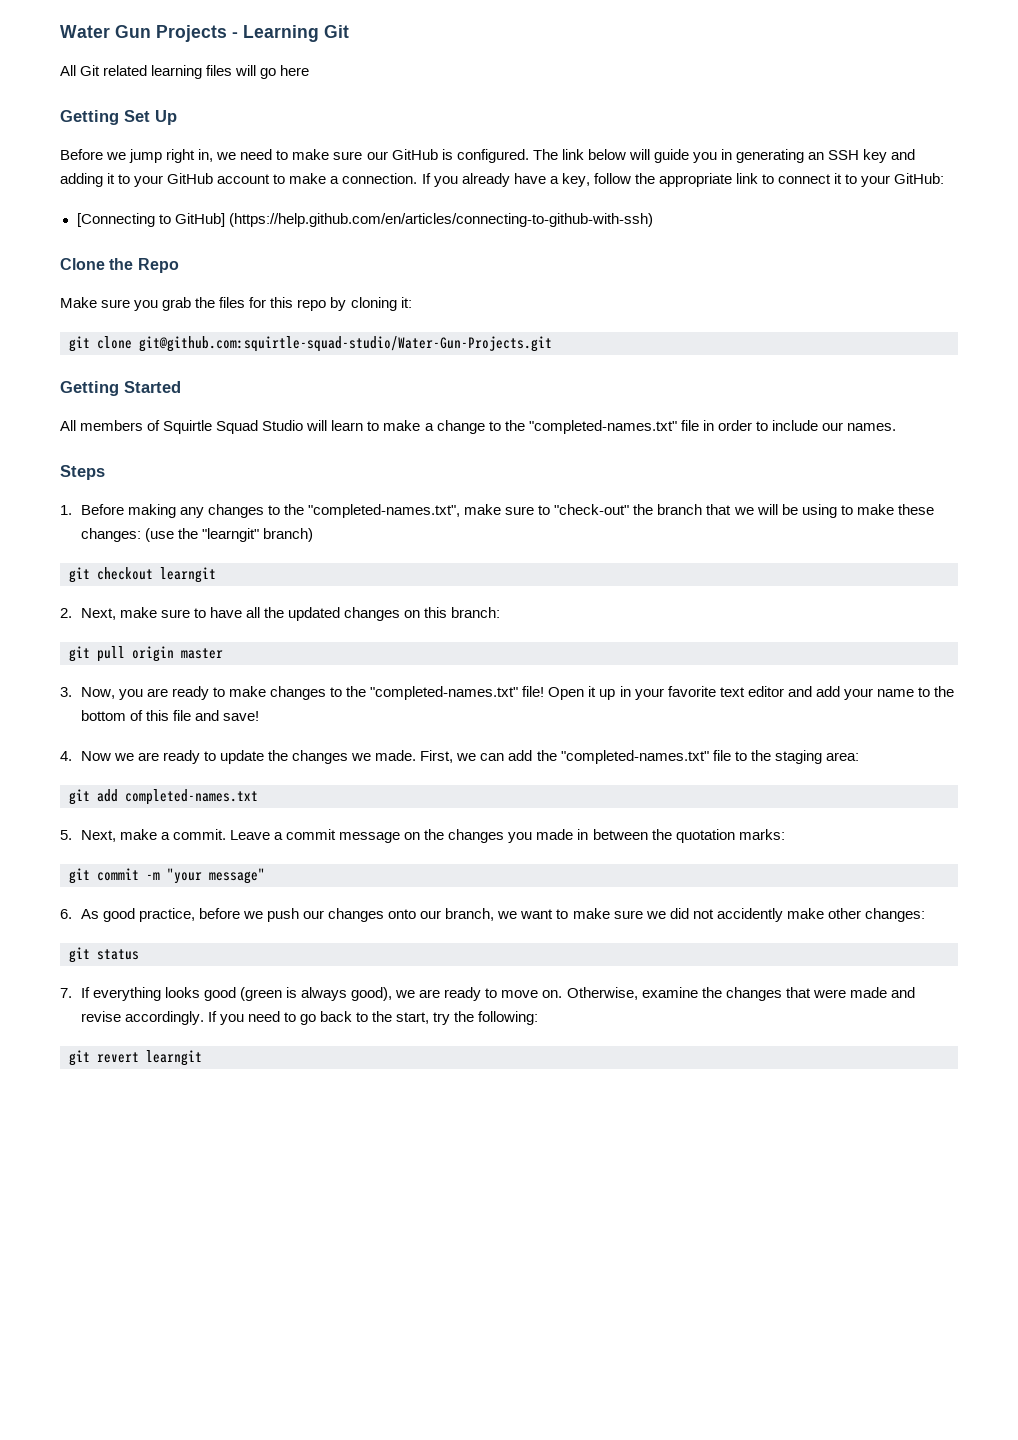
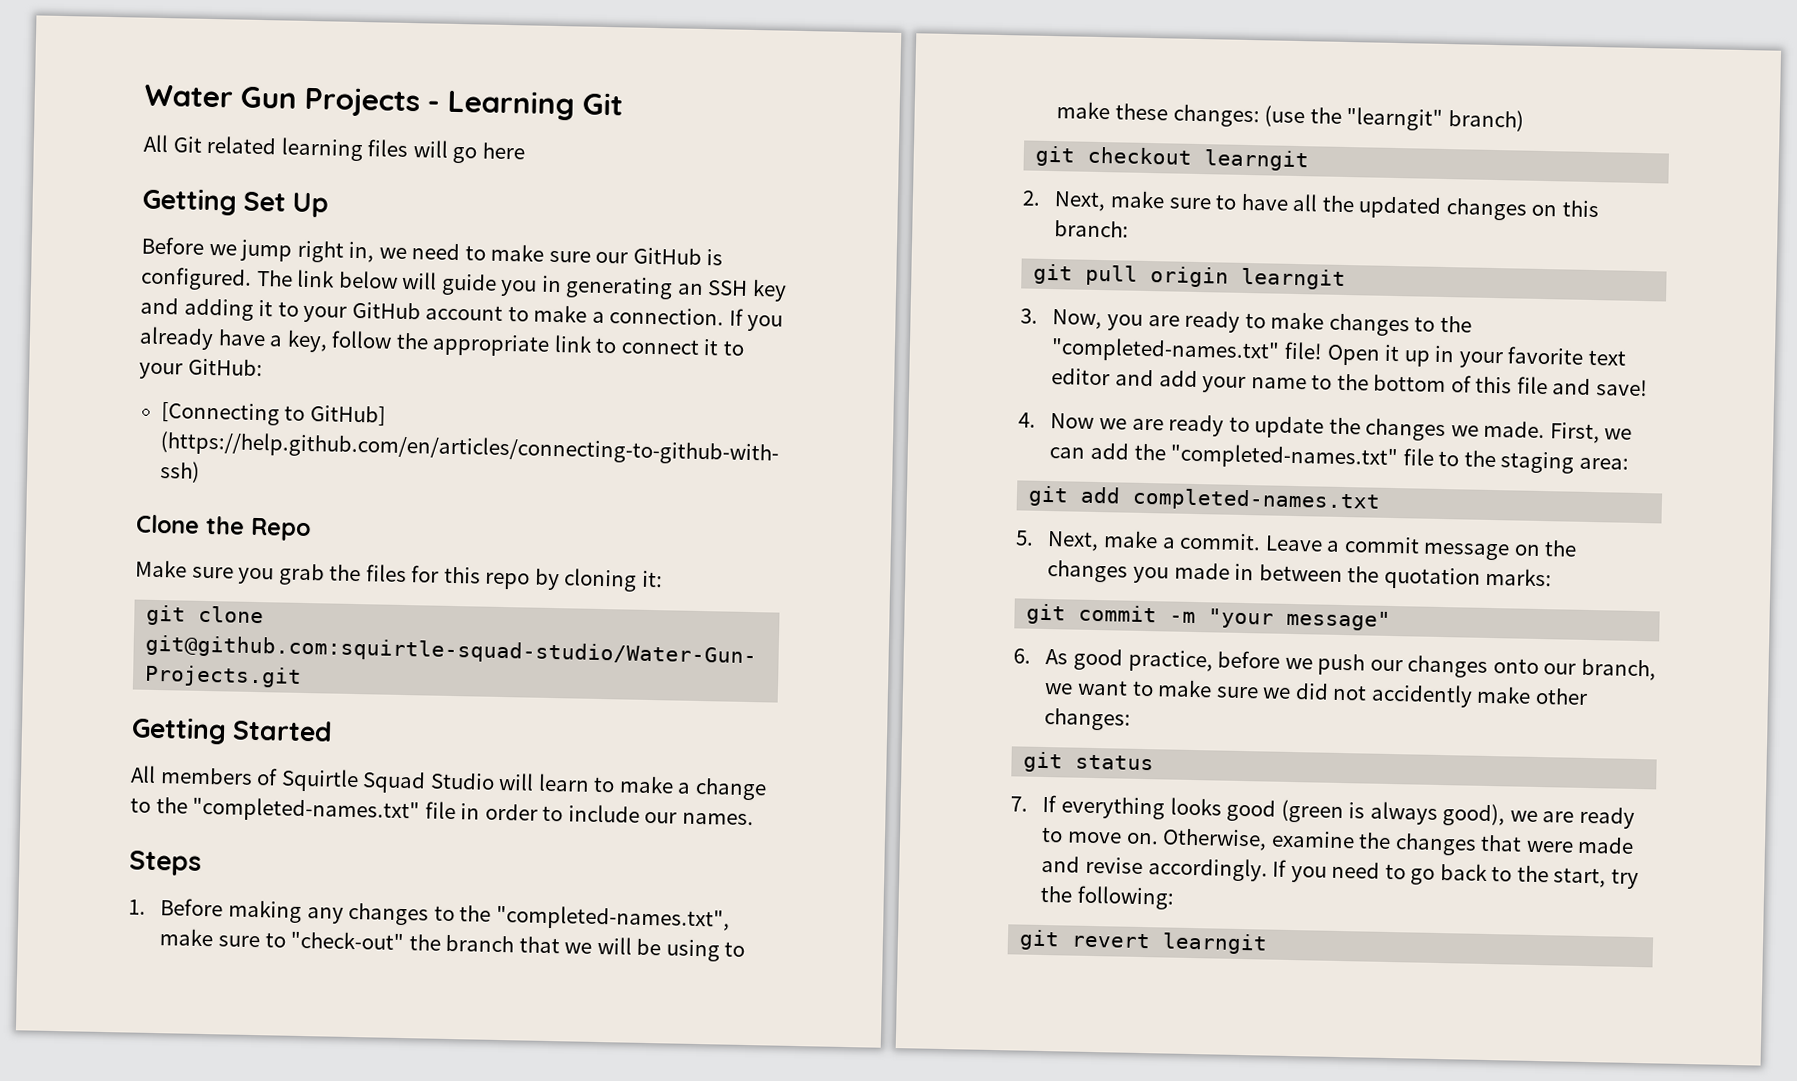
- git pull origin master
+ git pull origin learngit

